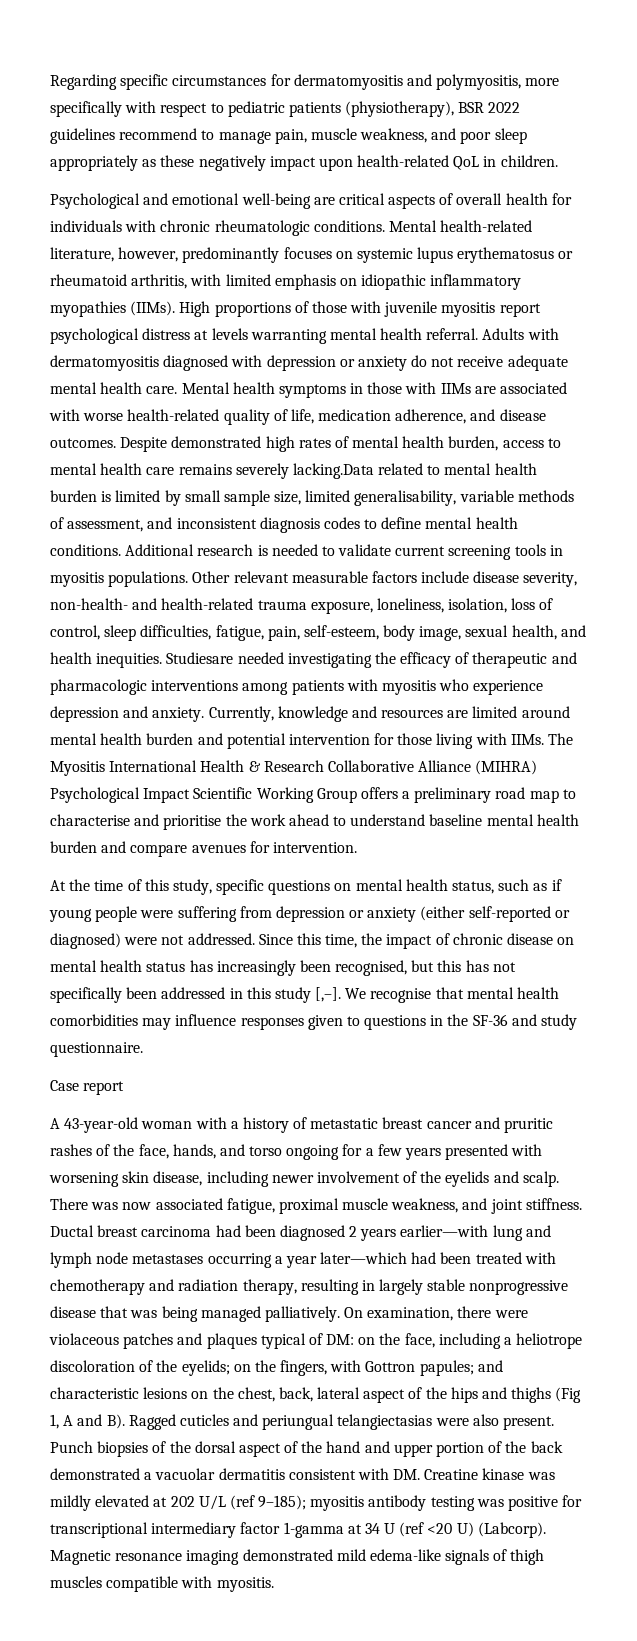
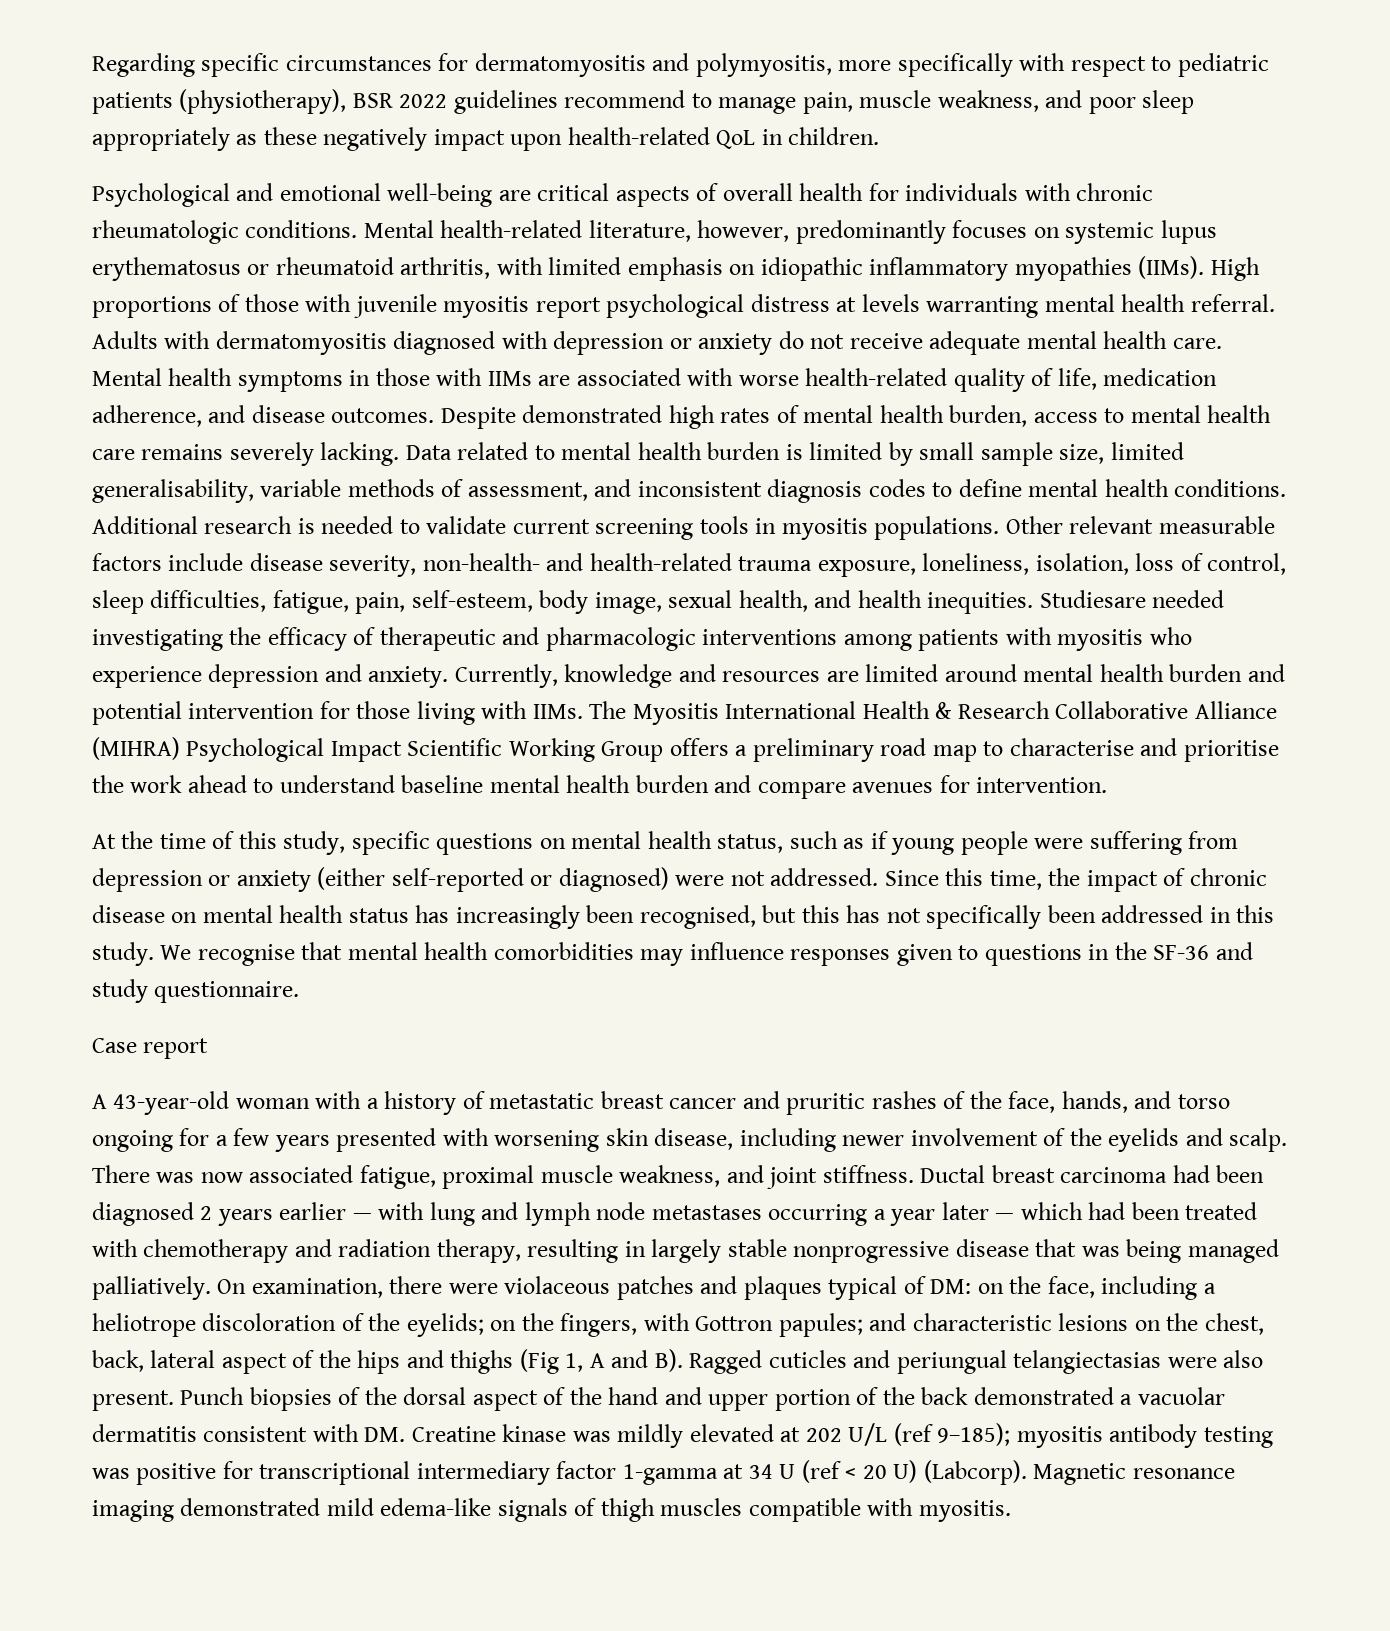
- Despite demonstrated high rates of mental health burden, access to mental health care remains severely lacking.Data related to mental health burden is limited by small sample size, limited generalisability, variable methods of assessment, and inconsistent diagnosis codes to define mental health conditions.
+ Despite demonstrated high rates of mental health burden, access to mental health care remains severely lacking. Data related to mental health burden is limited by small sample size, limited generalisability, variable methods of assessment, and inconsistent diagnosis codes to define mental health conditions.
- Since this time, the impact of chronic disease on mental health status has increasingly been recognised, but this has not specifically been addressed in this study [,–].
+ Since this time, the impact of chronic disease on mental health status has increasingly been recognised, but this has not specifically been addressed in this study.
- Ductal breast carcinoma had been diagnosed 2 years earlier—with lung and lymph node metastases occurring a year later—which had been treated with chemotherapy and radiation therapy, resulting in largely stable nonprogressive disease that was being managed palliatively.
+ Ductal breast carcinoma had been diagnosed 2 years earlier — with lung and lymph node metastases occurring a year later — which had been treated with chemotherapy and radiation therapy, resulting in largely stable nonprogressive disease that was being managed palliatively.
- Punch biopsies of the dorsal aspect of the hand and upper portion of the back demonstrated a vacuolar dermatitis consistent with DM. Creatine kinase was mildly elevated at 202 U/L (ref 9–185); myositis antibody testing was positive for transcriptional intermediary factor 1-gamma at 34 U (ref <20 U) (Labcorp).
+ Punch biopsies of the dorsal aspect of the hand and upper portion of the back demonstrated a vacuolar dermatitis consistent with DM. Creatine kinase was mildly elevated at 202 U/L (ref 9–185); myositis antibody testing was positive for transcriptional intermediary factor 1-gamma at 34 U (ref < 20 U) (Labcorp).

